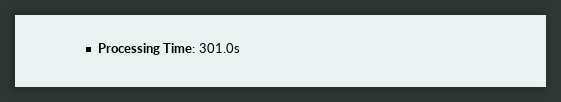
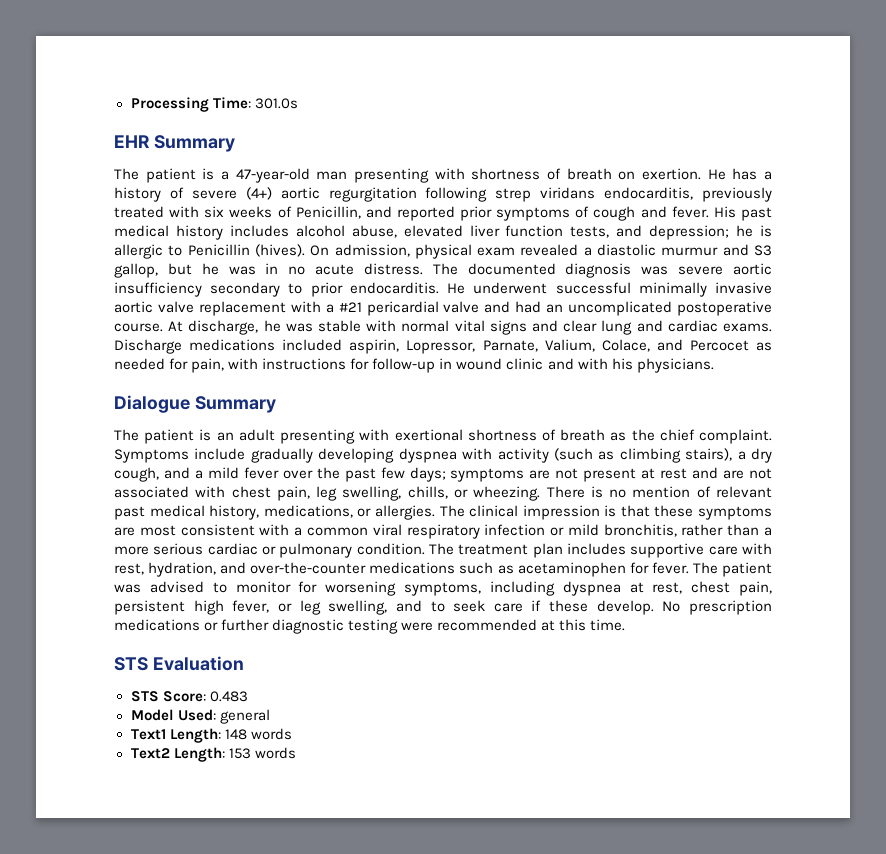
+ EHR Summary
+ The patient is a 47-year-old man presenting with shortness of breath on exertion. He has a history of severe (4+) aortic regurgitation following strep viridans endocarditis, previously treated with six weeks of Penicillin, and reported prior symptoms of cough and fever. His past medical history includes alcohol abuse, elevated liver function tests, and depression; he is allergic to Penicillin (hives). On admission, physical exam revealed a diastolic murmur and S3 gallop, but he was in no acute distress. The documented diagnosis was severe aortic insufficiency secondary to prior endocarditis. He underwent successful minimally invasive aortic valve replacement with a #21 pericardial valve and had an uncomplicated postoperative course. At discharge, he was stable with normal vital signs and clear lung and cardiac exams. Discharge medications included aspirin, Lopressor, Parnate, Valium, Colace, and Percocet as needed for pain, with instructions for follow-up in wound clinic and with his physicians.
+ Dialogue Summary
+ The patient is an adult presenting with exertional shortness of breath as the chief complaint. Symptoms include gradually developing dyspnea with activity (such as climbing stairs), a dry cough, and a mild fever over the past few days; symptoms are not present at rest and are not associated with chest pain, leg swelling, chills, or wheezing. There is no mention of relevant past medical history, medications, or allergies. The clinical impression is that these symptoms are most consistent with a common viral respiratory infection or mild bronchitis, rather than a more serious cardiac or pulmonary condition. The treatment plan includes supportive care with rest, hydration, and over-the-counter medications such as acetaminophen for fever. The patient was advised to monitor for worsening symptoms, including dyspnea at rest, chest pain, persistent high fever, or leg swelling, and to seek care if these develop. No prescription medications or further diagnostic testing were recommended at this time.
+ STS Evaluation
+ STS Score: 0.483
+ Model Used: general
+ Text1 Length: 148 words
+ Text2 Length: 153 words

